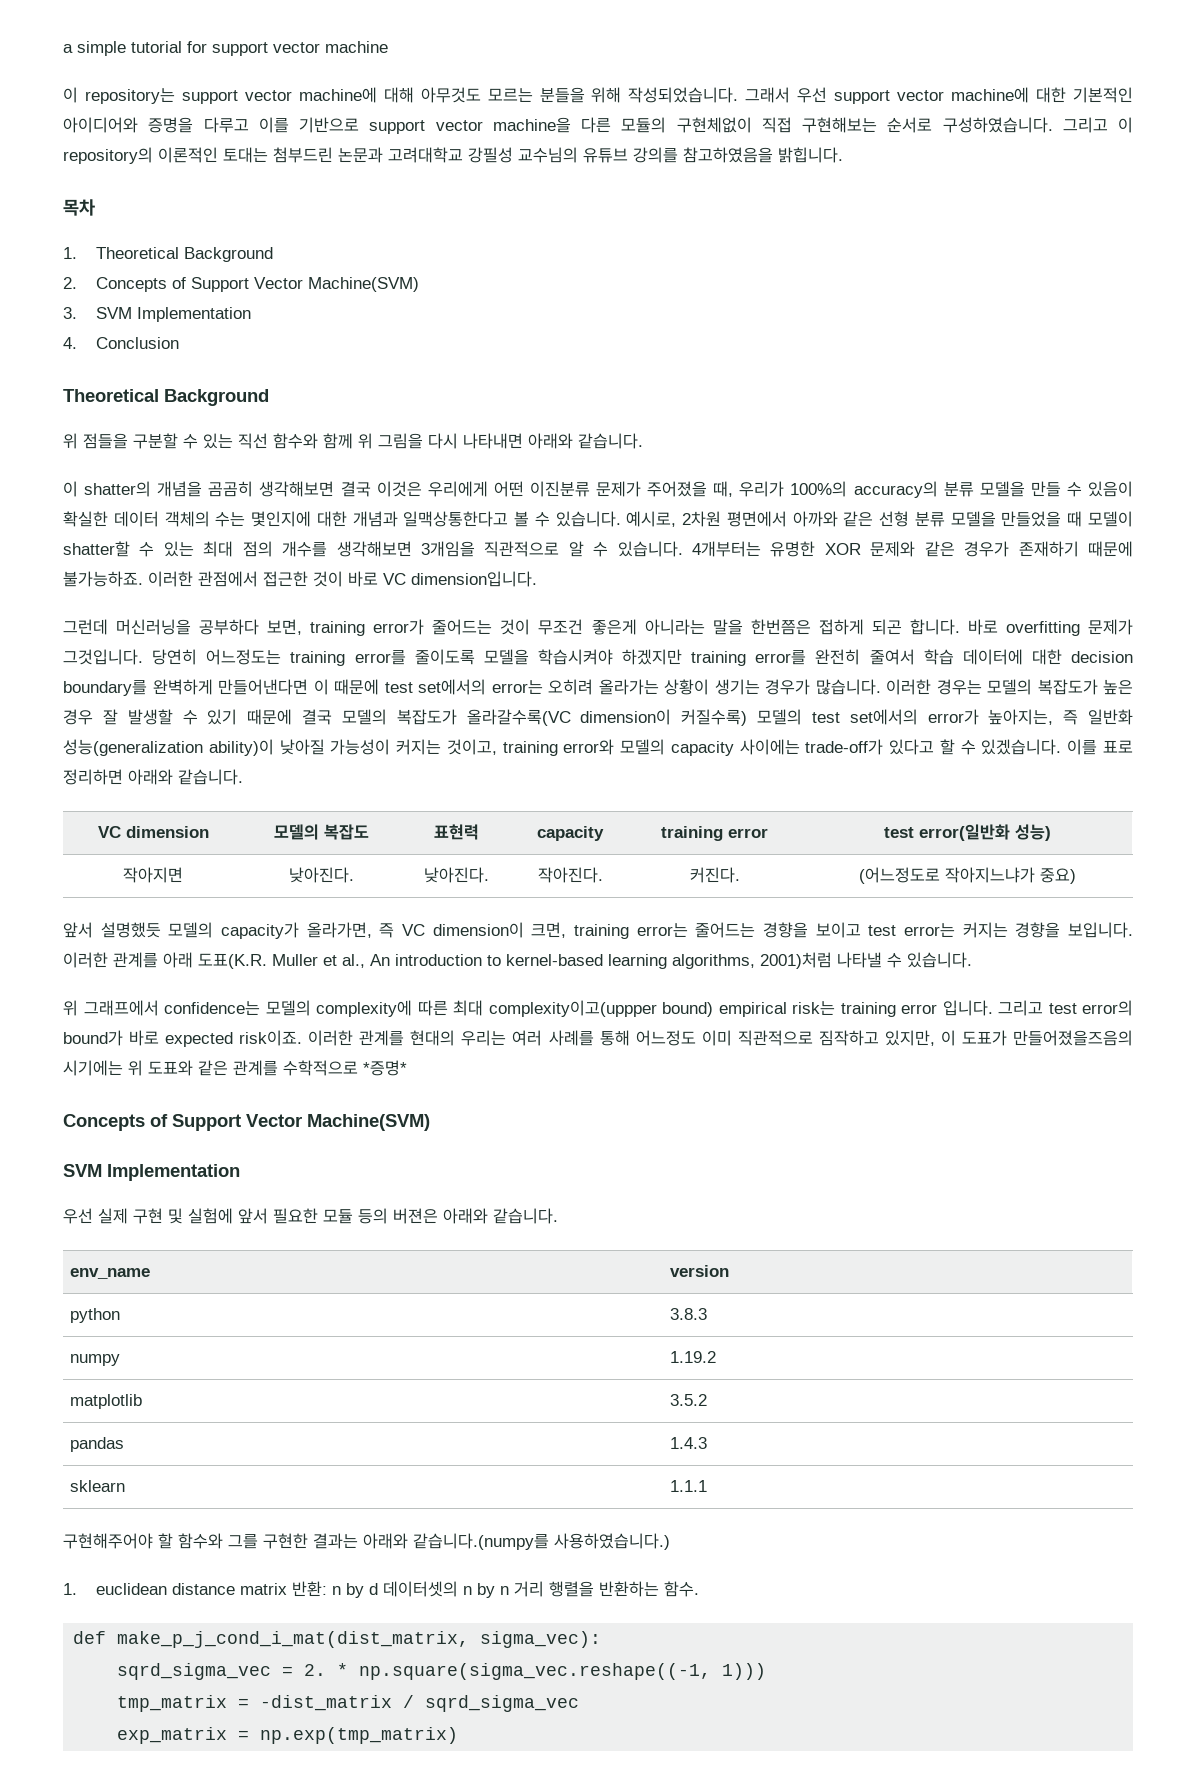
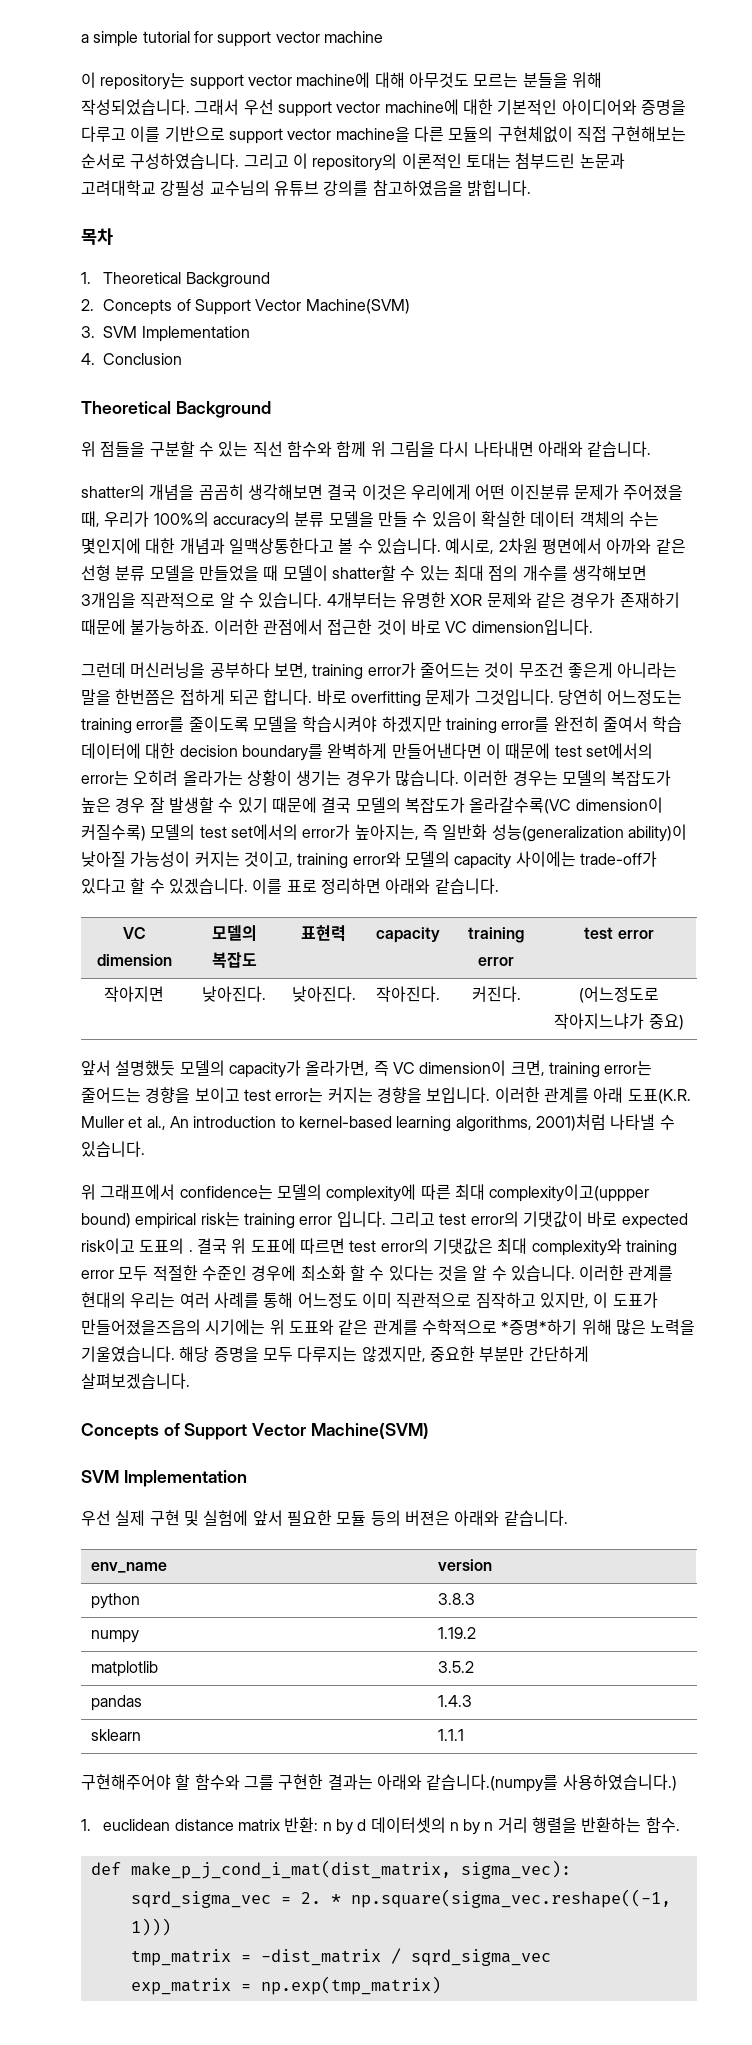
- 이 shatter의 개념을 곰곰히 생각해보면 결국 이것은 우리에게 어떤 이진분류 문제가 주어졌을 때, 우리가 100%의 accuracy의 분류 모델을 만들 수 있음이 확실한 데이터 객체의 수는 몇인지에 대한 개념과 일맥상통한다고 볼 수 있습니다.
+ shatter의 개념을 곰곰히 생각해보면 결국 이것은 우리에게 어떤 이진분류 문제가 주어졌을 때, 우리가 100%의 accuracy의 분류 모델을 만들 수 있음이 확실한 데이터 객체의 수는 몇인지에 대한 개념과 일맥상통한다고 볼 수 있습니다.
- VC dimension | 모델의 복잡도 | 표현력 | capacity | training error | test error(일반화 성능)
+ VC dimension | 모델의 복잡도 | 표현력 | capacity | training error | test error
- 그리고 test error의 bound가 바로 expected risk이죠.
+ 그리고 test error의 기댓값이 바로 expected risk이고 도표의 . 결국 위 도표에 따르면 test error의 기댓값은 최대 complexity와 training error 모두 적절한 수준인 경우에 최소화 할 수 있다는 것을 알 수 있습니다.
- 이러한 관계를 현대의 우리는 여러 사례를 통해 어느정도 이미 직관적으로 짐작하고 있지만, 이 도표가 만들어졌을즈음의 시기에는 위 도표와 같은 관계를 수학적으로 *증명*
+ 이러한 관계를 현대의 우리는 여러 사례를 통해 어느정도 이미 직관적으로 짐작하고 있지만, 이 도표가 만들어졌을즈음의 시기에는 위 도표와 같은 관계를 수학적으로 *증명*하기 위해 많은 노력을 기울였습니다. 해당 증명을 모두 다루지는 않겠지만, 중요한 부분만 간단하게 살펴보겠습니다.

